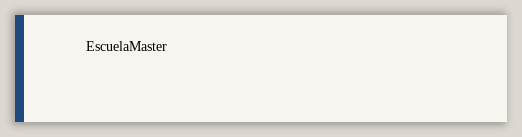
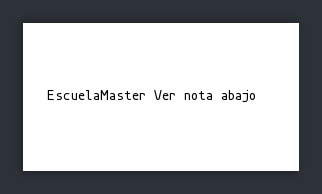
- EscuelaMaster
+ EscuelaMaster Ver nota abajo

